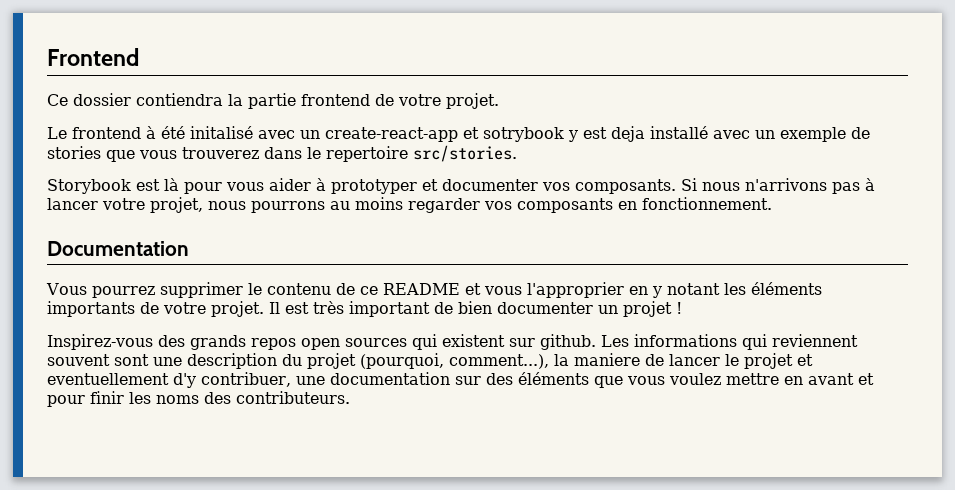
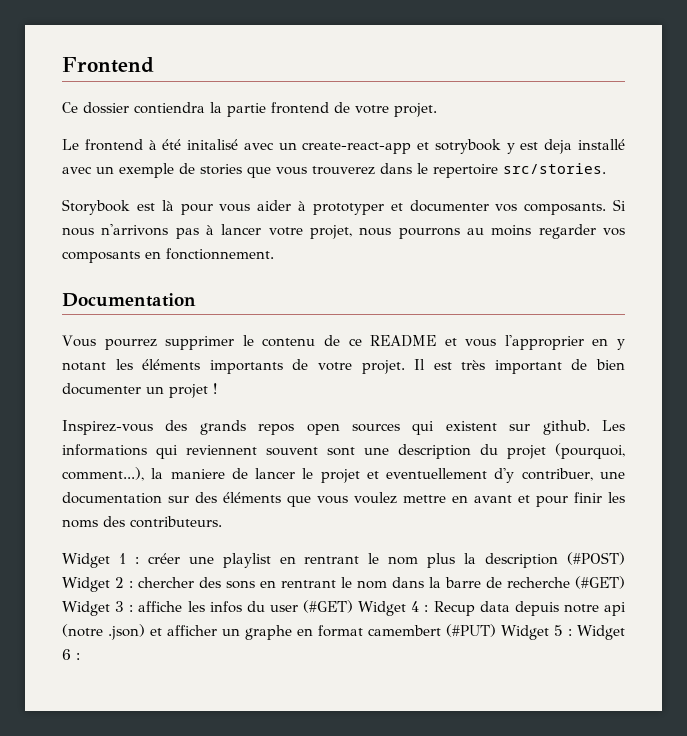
+ Widget 1 : créer une playlist en rentrant le nom plus la description (#POST) Widget 2 : chercher des sons en rentrant le nom dans la barre de recherche (#GET) Widget 3 : affiche les infos du user (#GET) Widget 4 : Recup data depuis notre api (notre .json) et afficher un graphe en format camembert (#PUT) Widget 5 : Widget 6 :

